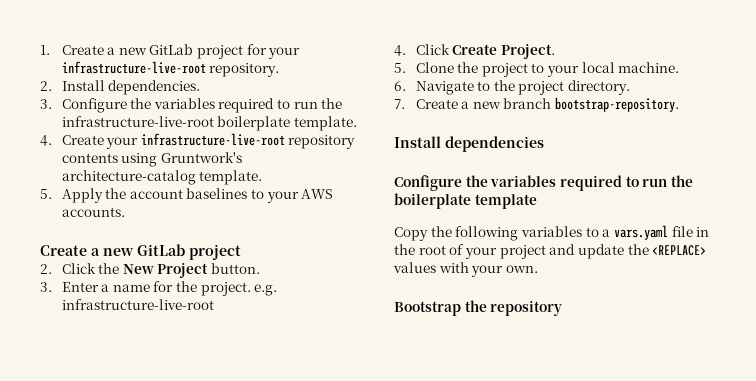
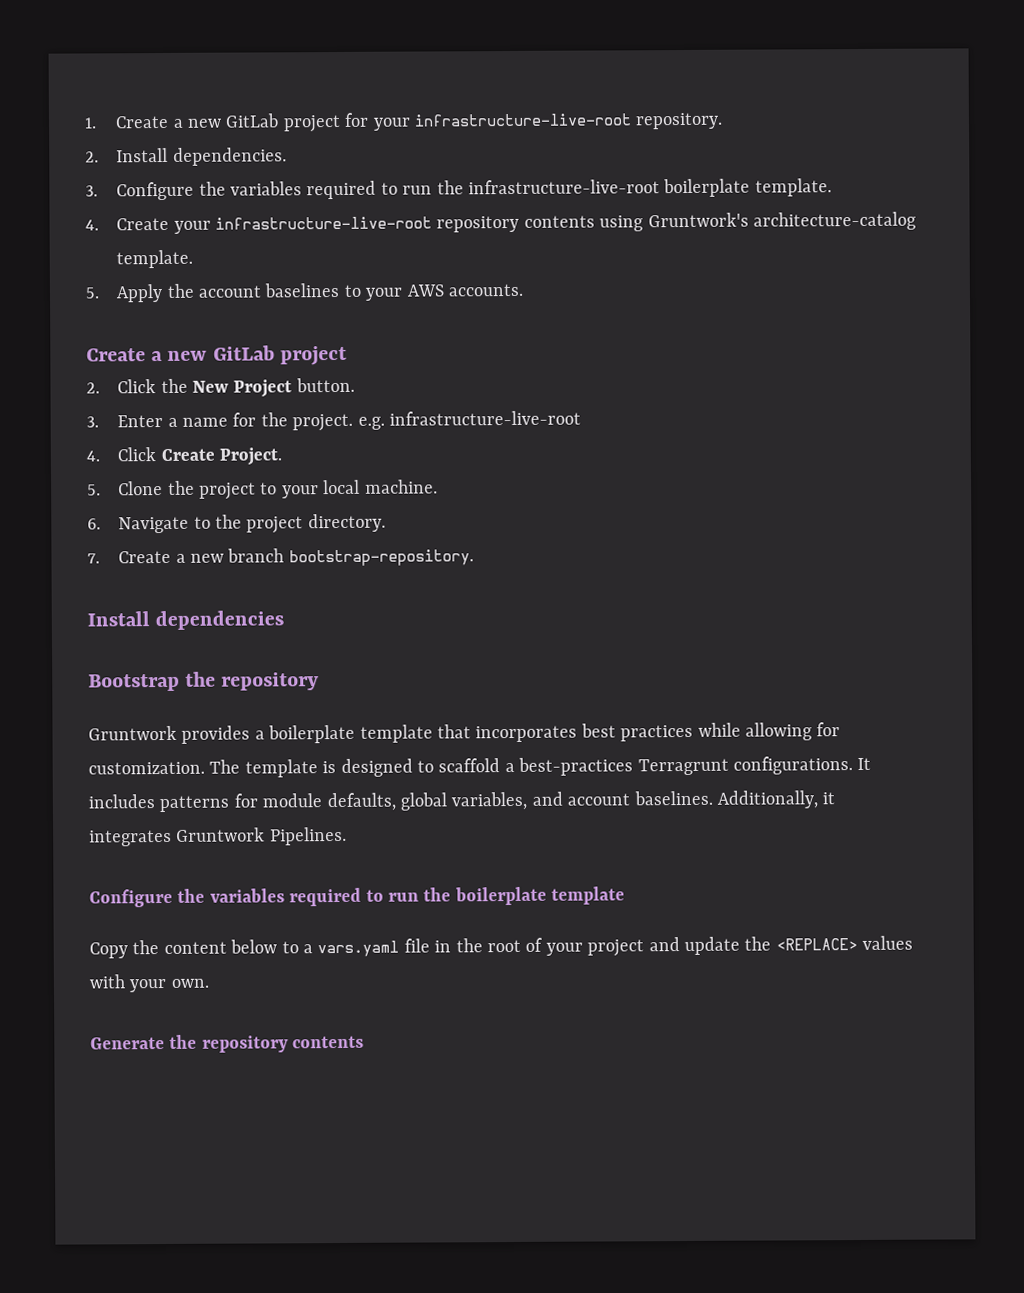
+ Bootstrap the repository
+ Gruntwork provides a boilerplate template that incorporates best practices while allowing for customization. The template is designed to scaffold a best-practices Terragrunt configurations. It includes patterns for module defaults, global variables, and account baselines. Additionally, it integrates Gruntwork Pipelines.
- Copy the following variables to a vars.yaml file in the root of your project and update the <REPLACE> values with your own.
+ Copy the content below to a vars.yaml file in the root of your project and update the <REPLACE> values with your own.
- Bootstrap the repository
+ Generate the repository contents

